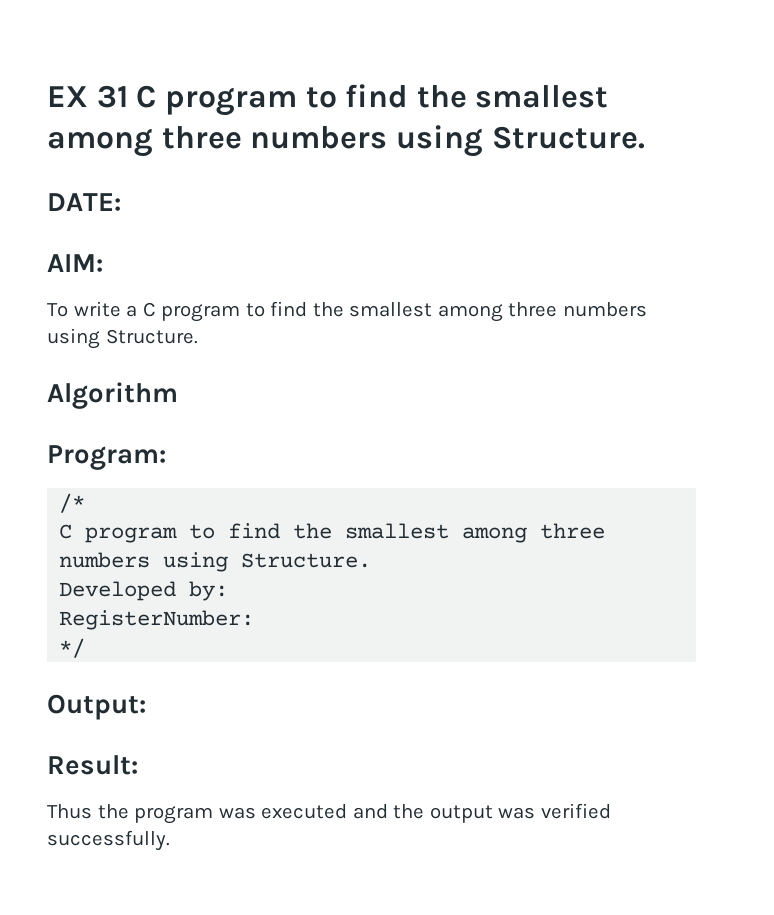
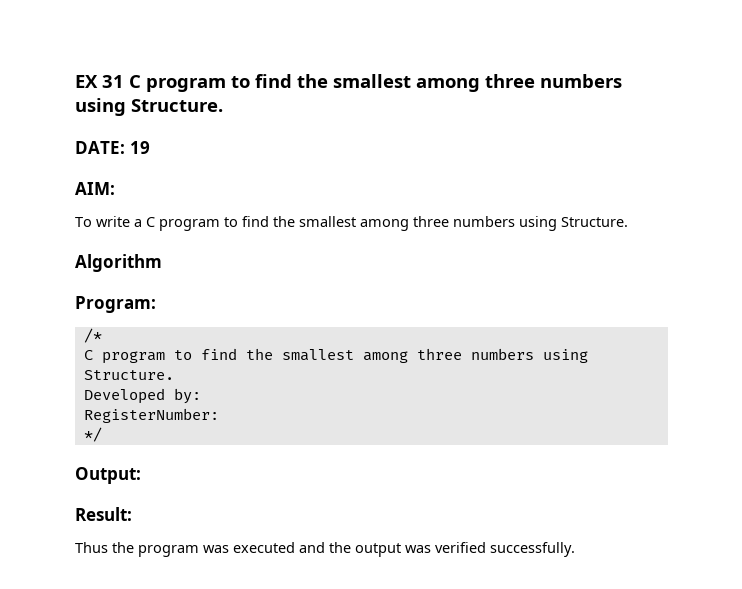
- DATE:
+ DATE: 19

